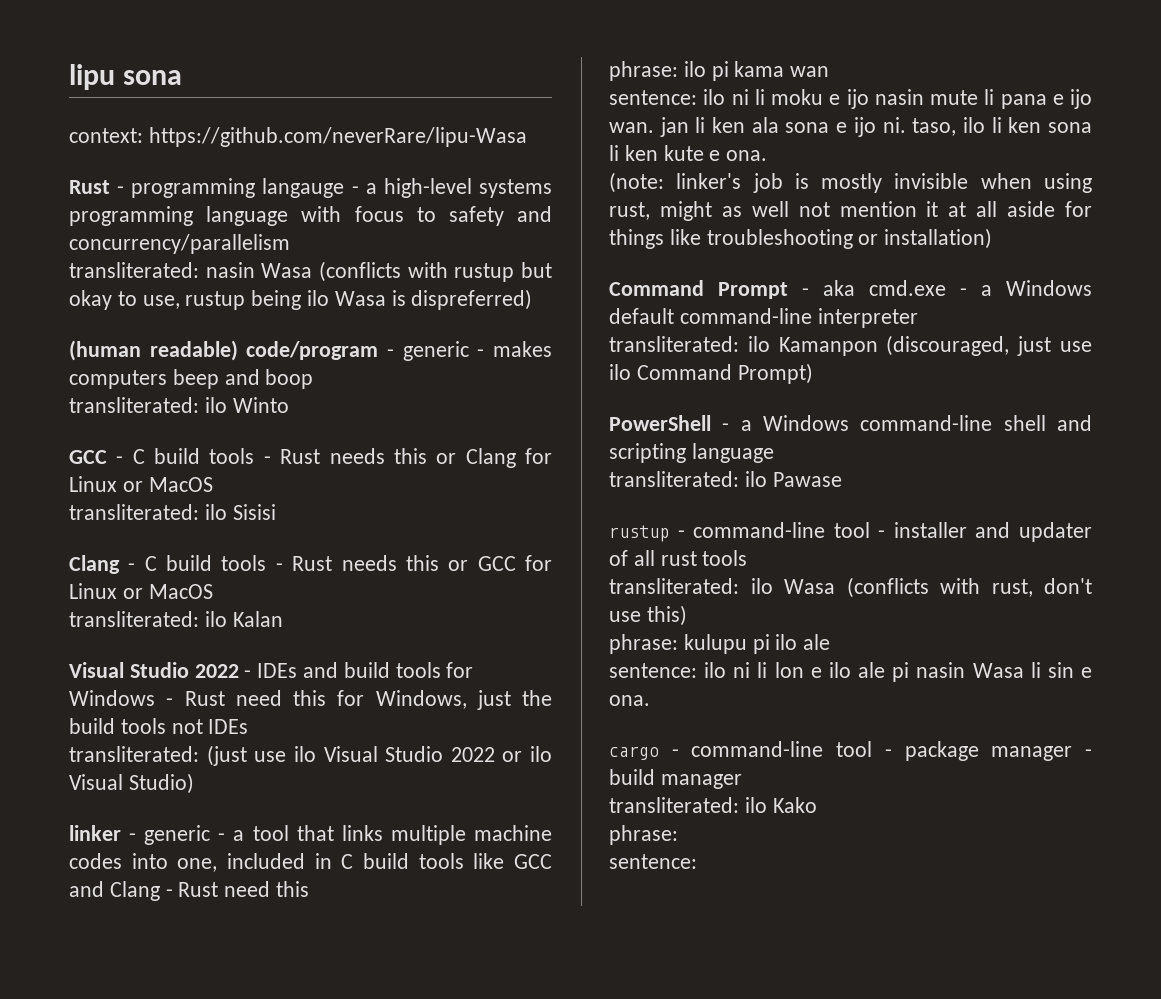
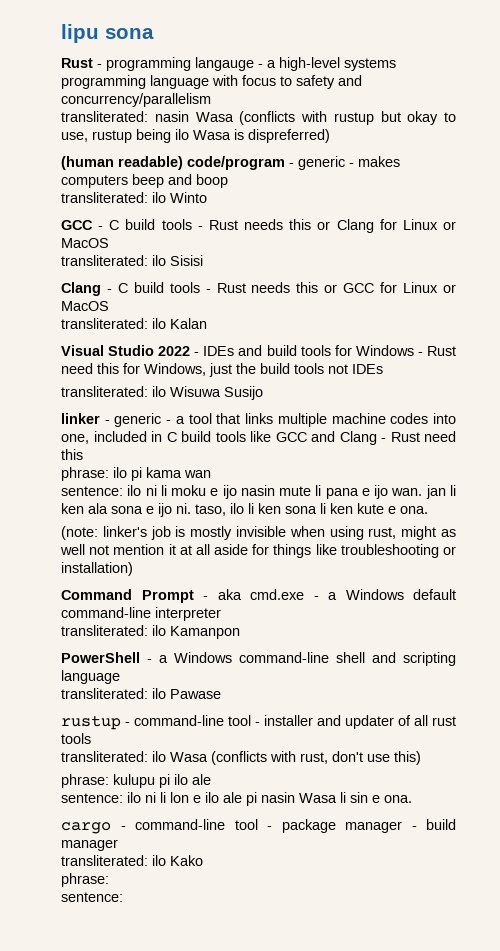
- context: https://github.com/neverRare/lipu-Wasa
- transliterated: (just use ilo Visual Studio 2022 or ilo Visual Studio)
+ transliterated: ilo Wisuwa Susijo
- transliterated: ilo Kamanpon (discouraged, just use ilo Command Prompt)
+ transliterated: ilo Kamanpon

